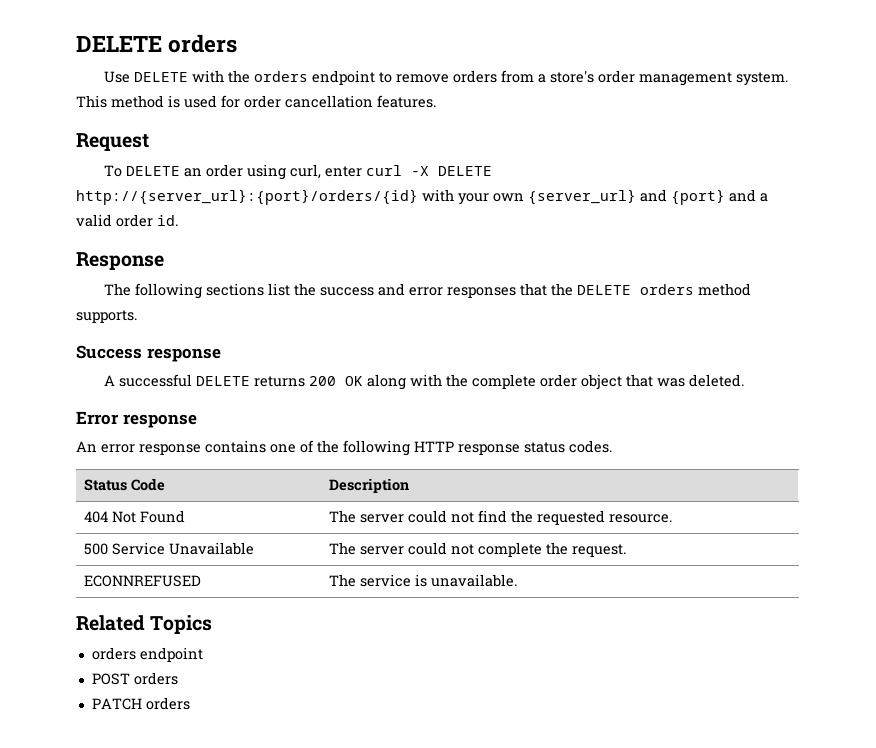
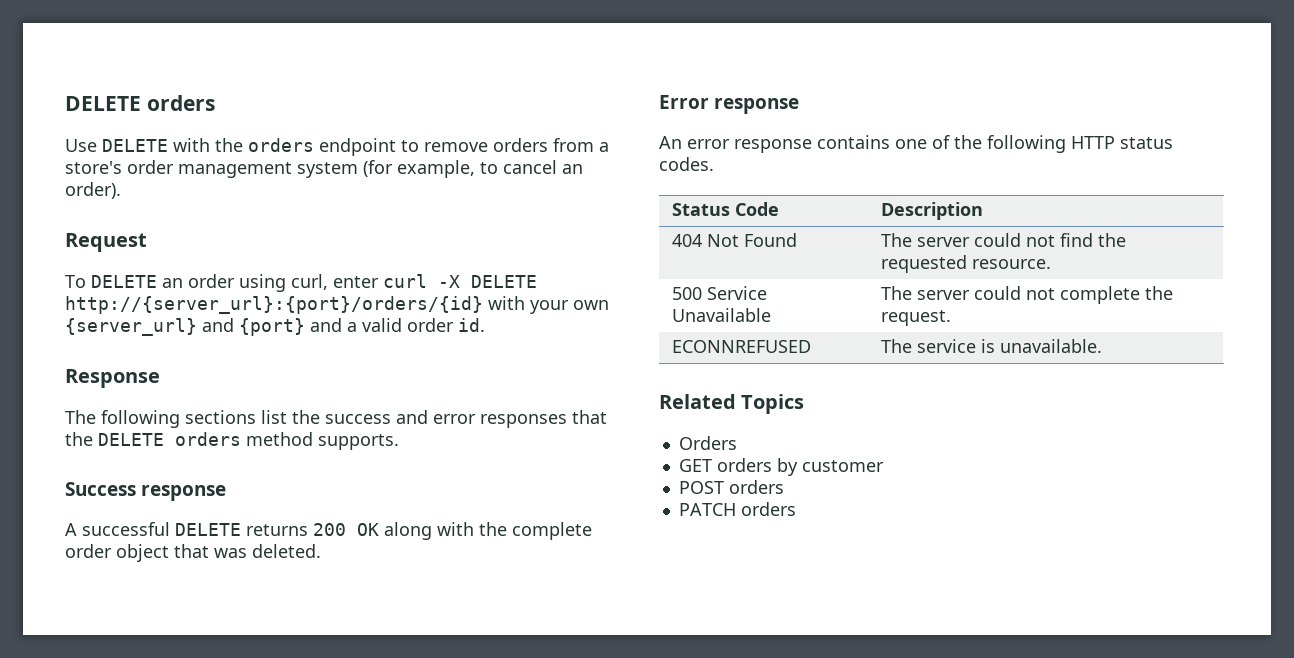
- Use DELETE with the orders endpoint to remove orders from a store's order management system. This method is used for order cancellation features.
+ Use DELETE with the orders endpoint to remove orders from a store's order management system (for example, to cancel an order).
- An error response contains one of the following HTTP response status codes.
+ An error response contains one of the following HTTP status codes.
  Related Topics
- orders endpoint
+ Orders
+ GET orders by customer

